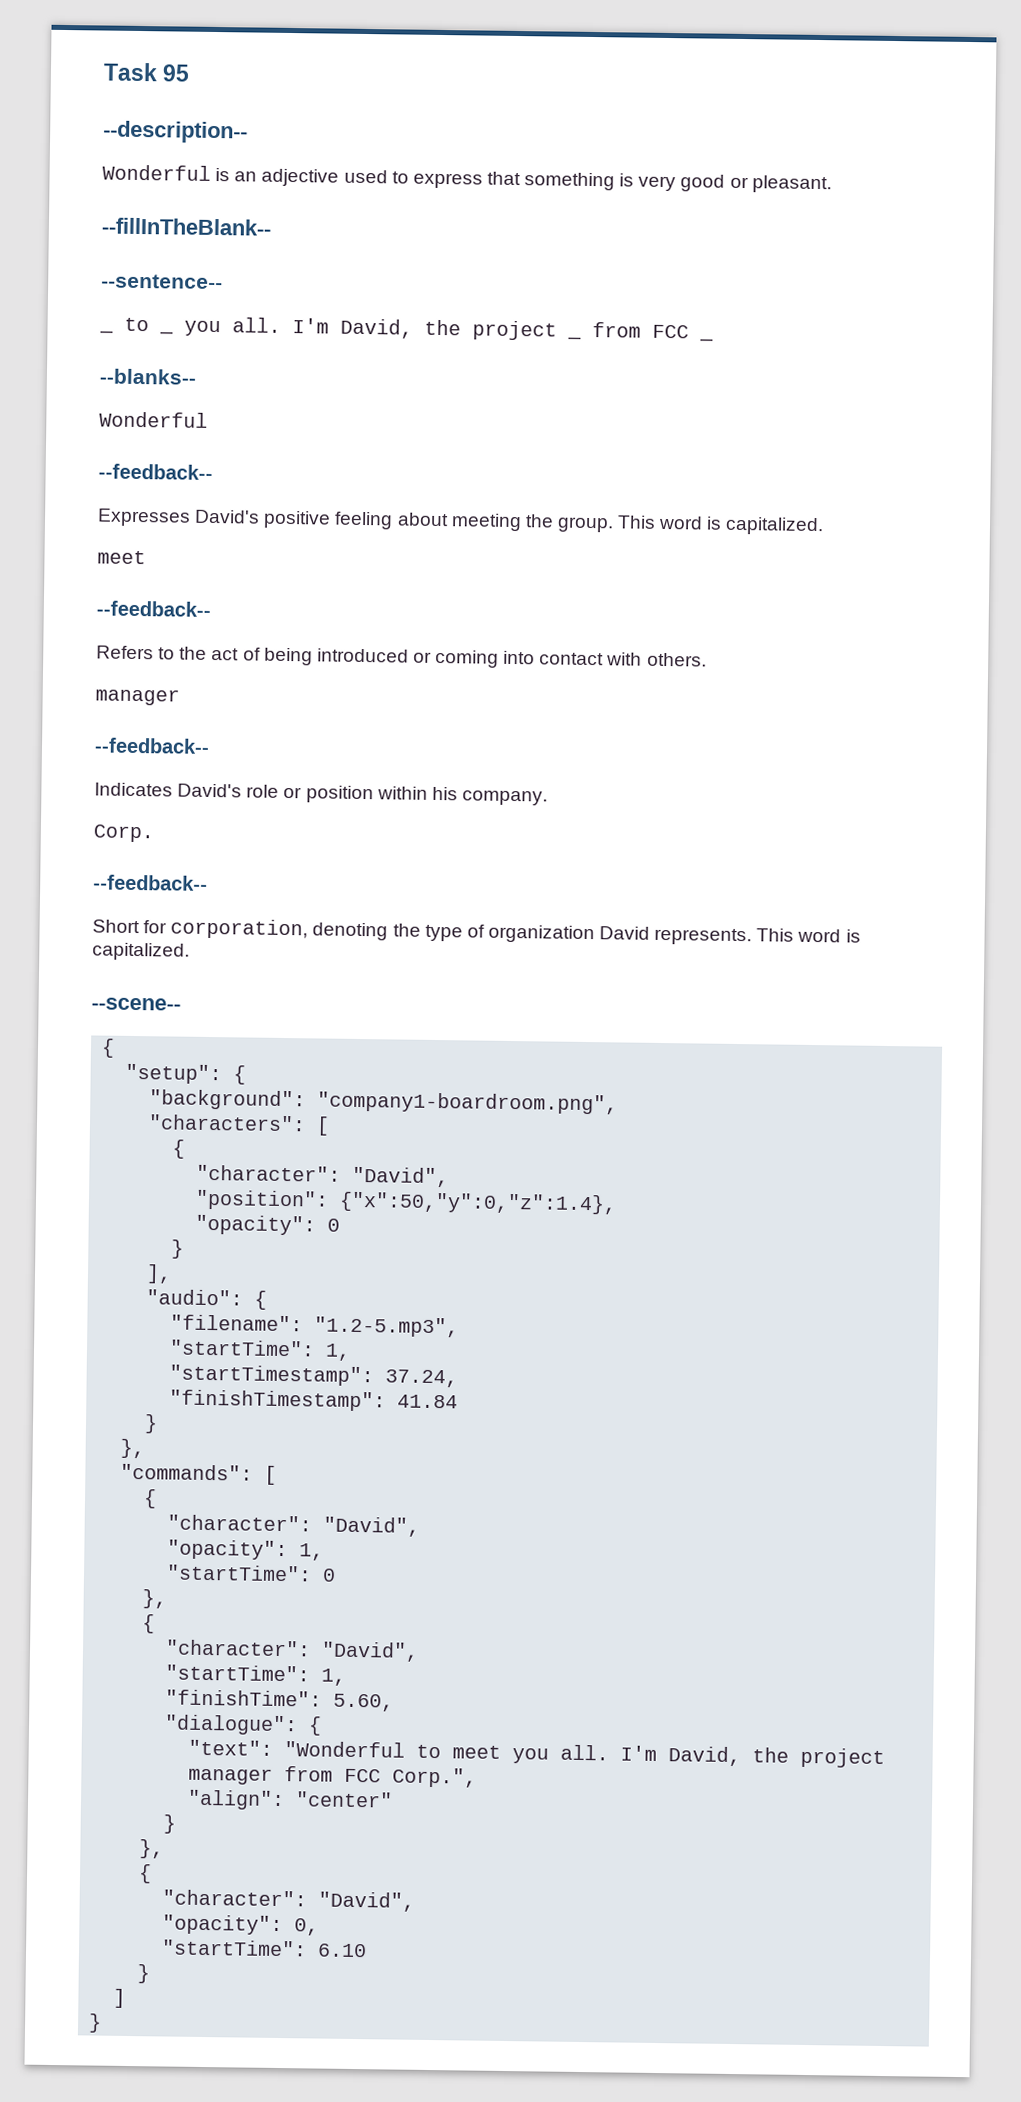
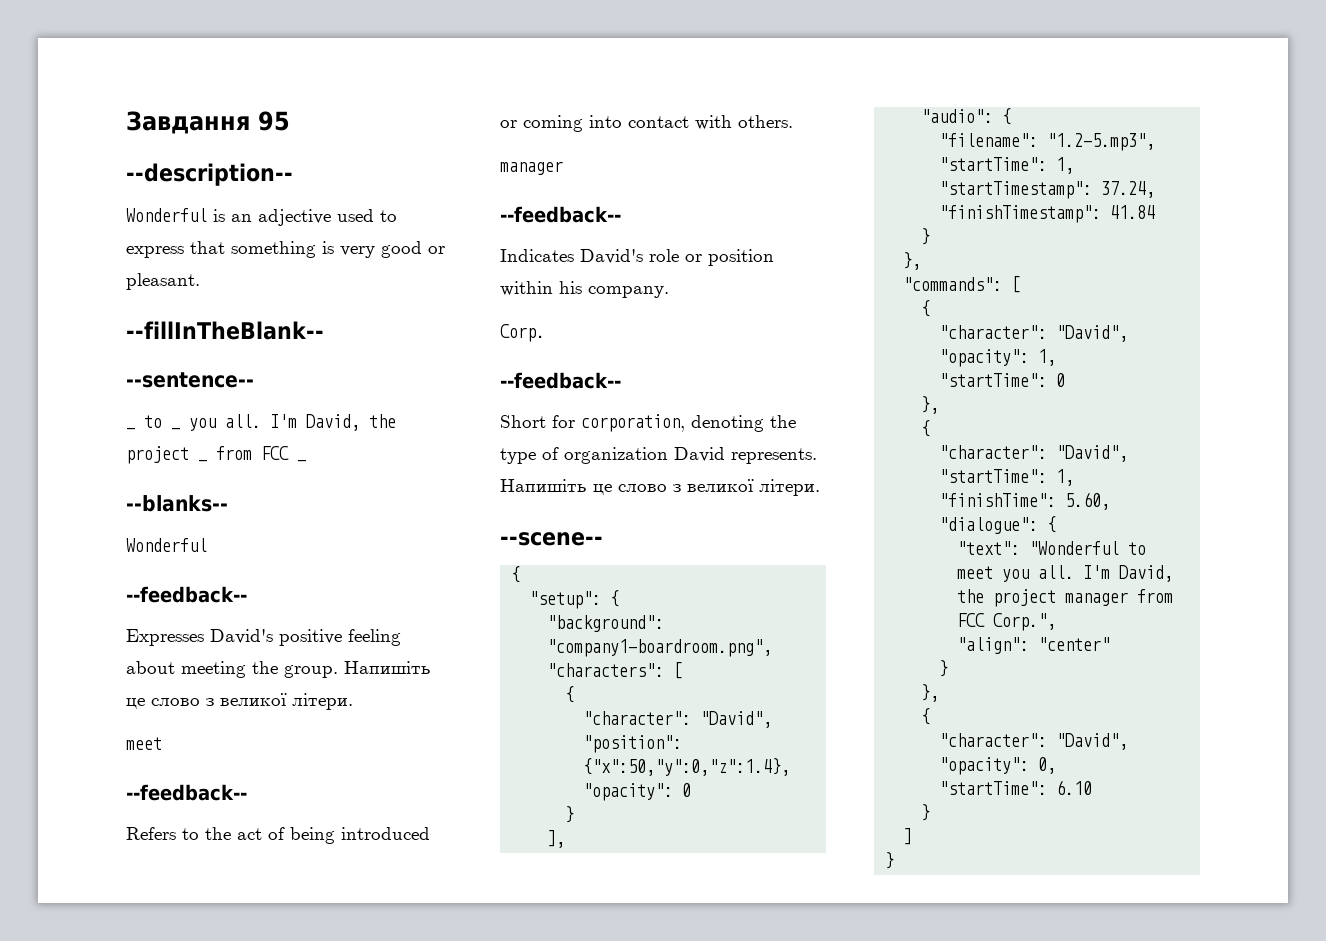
- Task 95
+ Завдання 95
- Expresses David's positive feeling about meeting the group. This word is capitalized.
+ Expresses David's positive feeling about meeting the group. Напишіть це слово з великої літери.
- Short for corporation, denoting the type of organization David represents. This word is capitalized.
+ Short for corporation, denoting the type of organization David represents. Напишіть це слово з великої літери.

